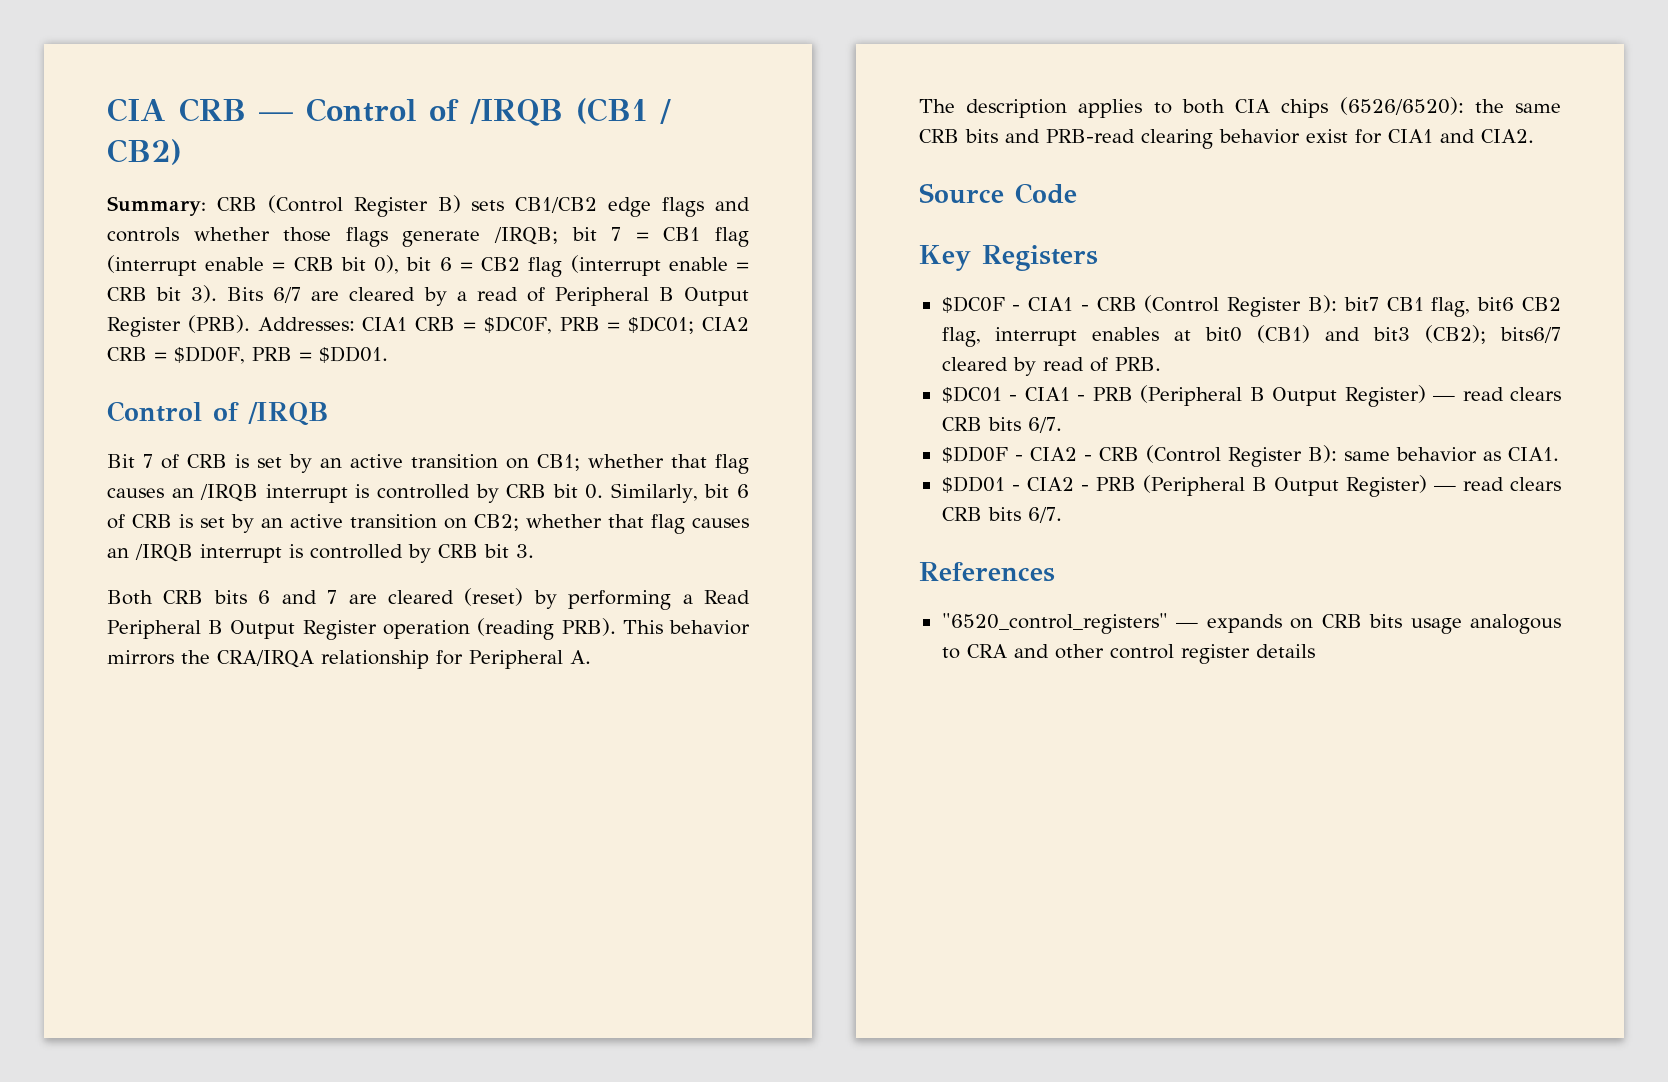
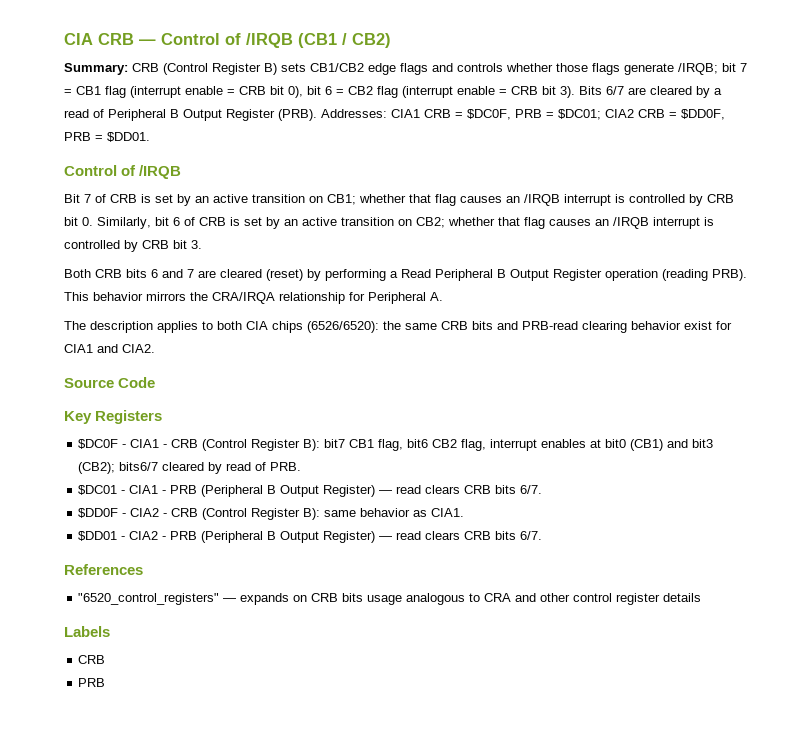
+ Labels
+ CRB
+ PRB

